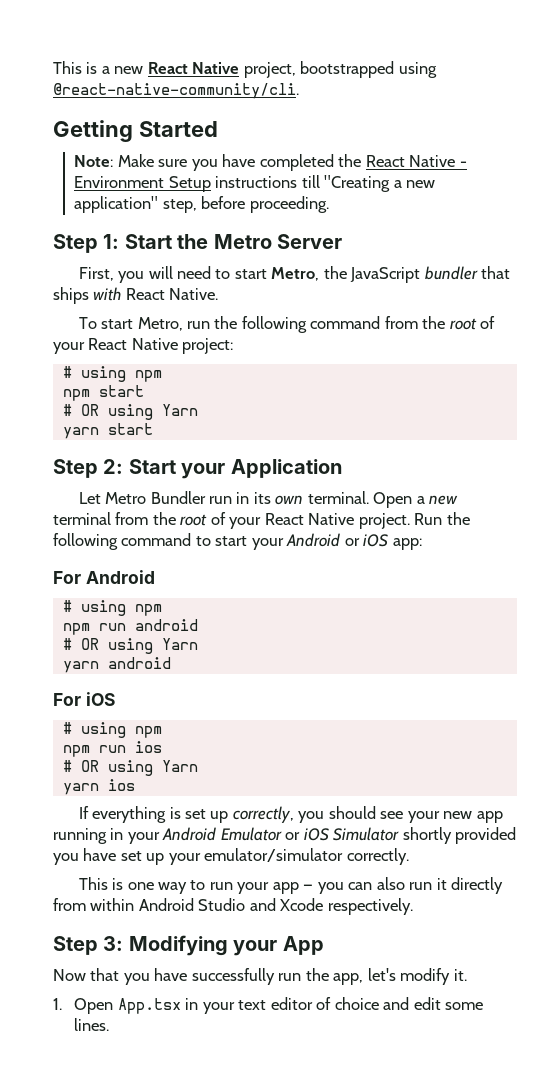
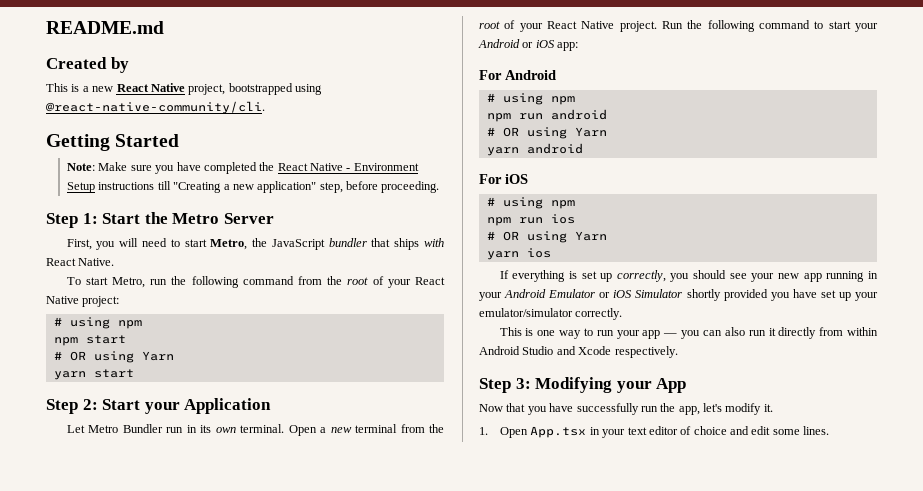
+ README.md
+ Created by

